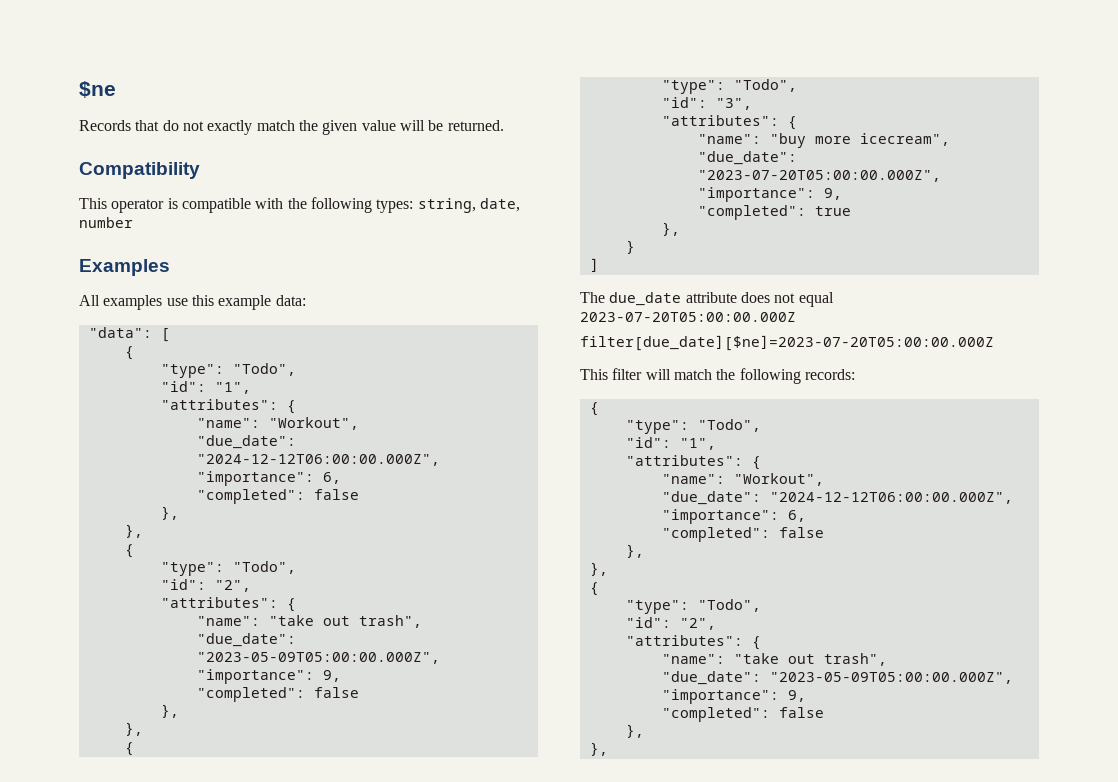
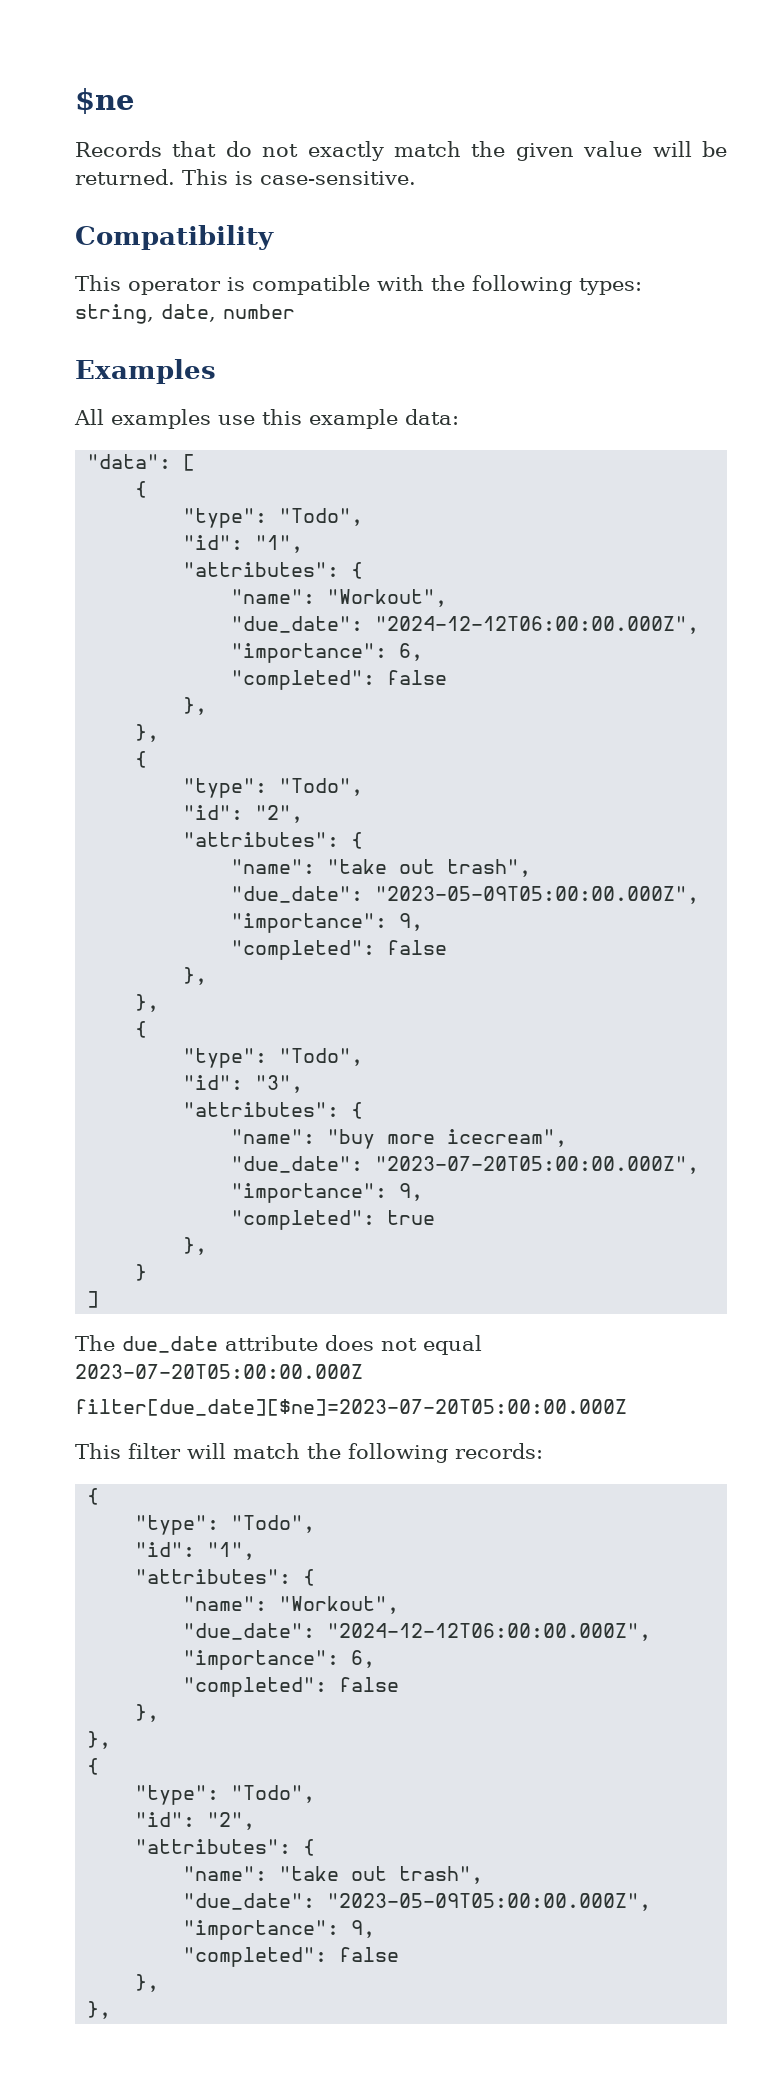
+ This is case-sensitive.

